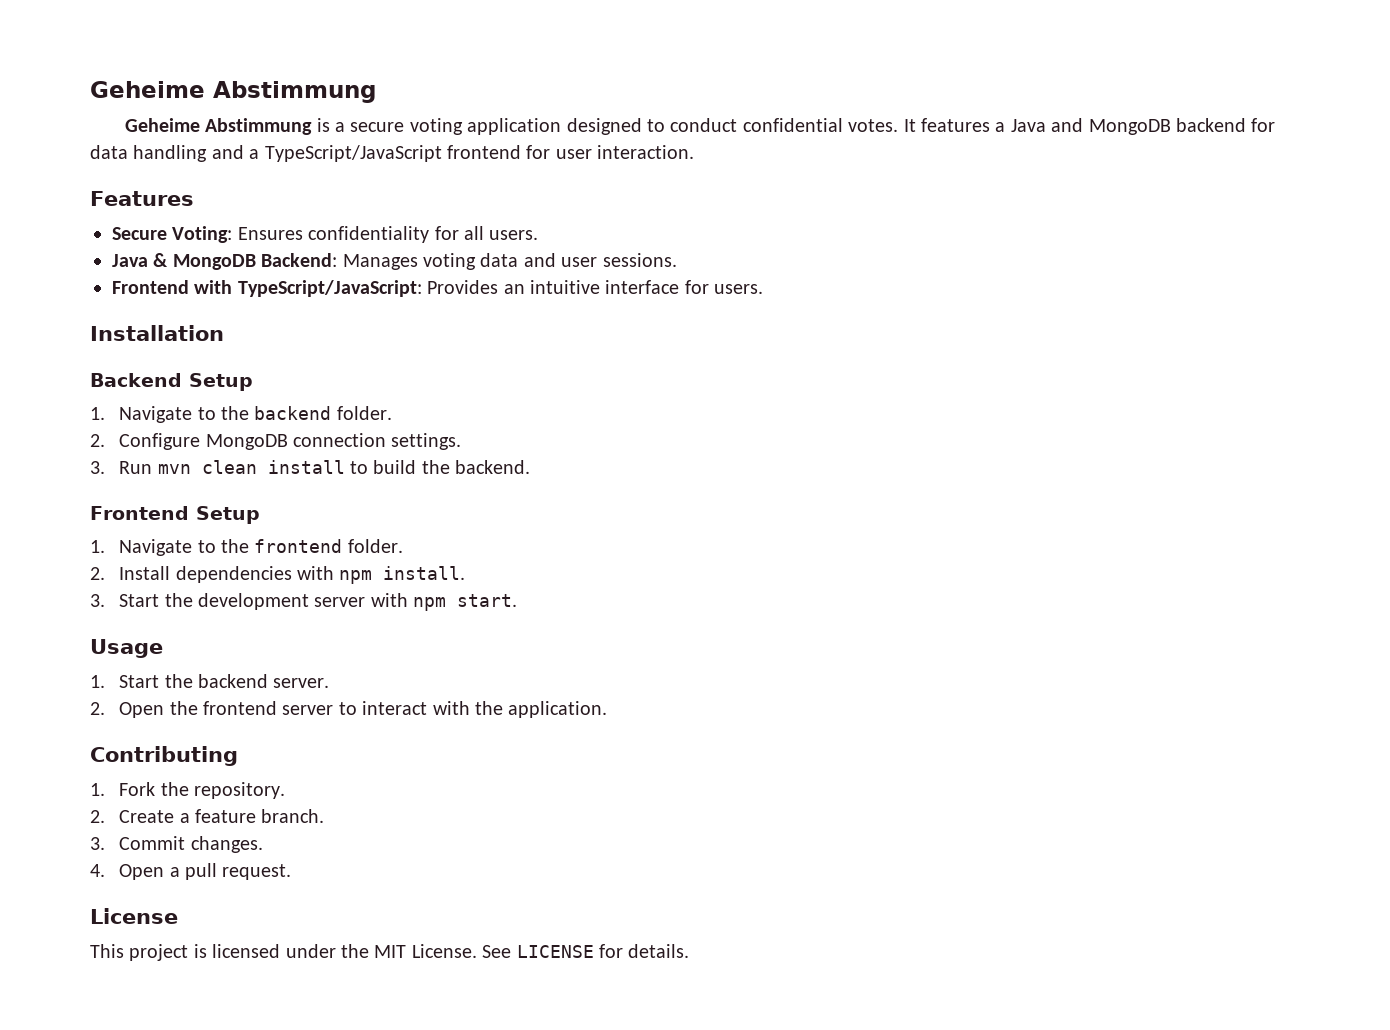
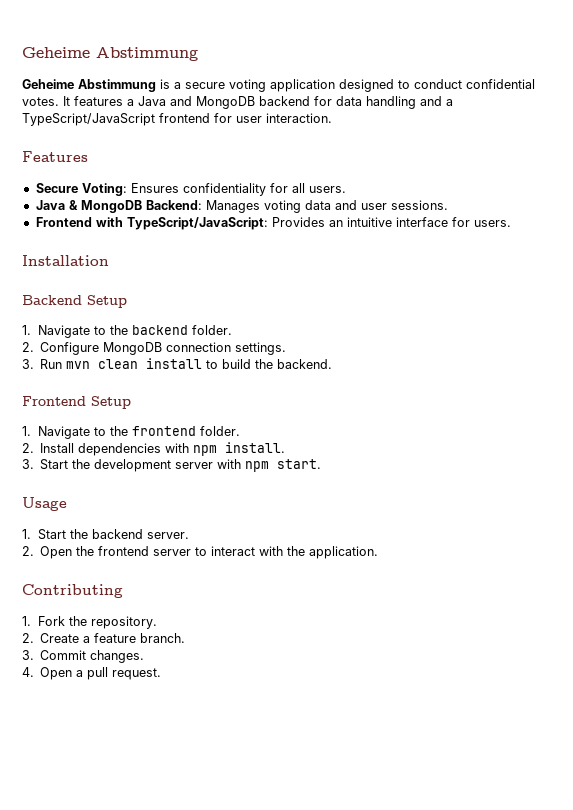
- License
- This project is licensed under the MIT License. See LICENSE for details.

